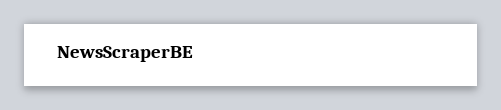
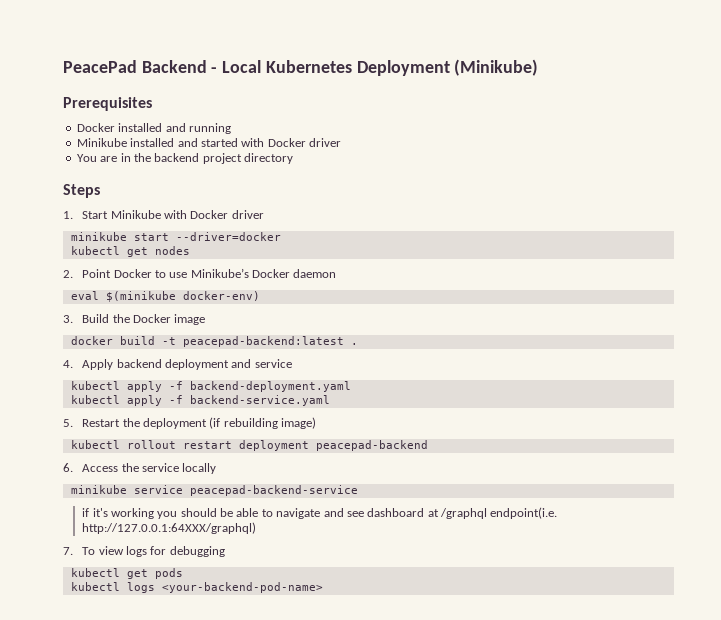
- NewsScraperBE
+ PeacePad Backend - Local Kubernetes Deployment (Minikube)
+ Prerequisites
+ Docker installed and running
+ Minikube installed and started with Docker driver
+ You are in the backend project directory
+ Steps
+ 1. Start Minikube with Docker driver
+ minikube start --driver=docker
+ kubectl get nodes
+ 2. Point Docker to use Minikube’s Docker daemon
+ eval $(minikube docker-env)
+ 3. Build the Docker image
+ docker build -t peacepad-backend:latest .
+ 4. Apply backend deployment and service
+ kubectl apply -f backend-deployment.yaml
+ kubectl apply -f backend-service.yaml
+ 5. Restart the deployment (if rebuilding image)
+ kubectl rollout restart deployment peacepad-backend
+ 6. Access the service locally
+ minikube service peacepad-backend-service
+ if it's working you should be able to navigate and see dashboard at /graphql endpoint(i.e. http://127.0.0.1:64XXX/graphql)
+ 7. To view logs for debugging
+ kubectl get pods
+ kubectl logs <your-backend-pod-name>

